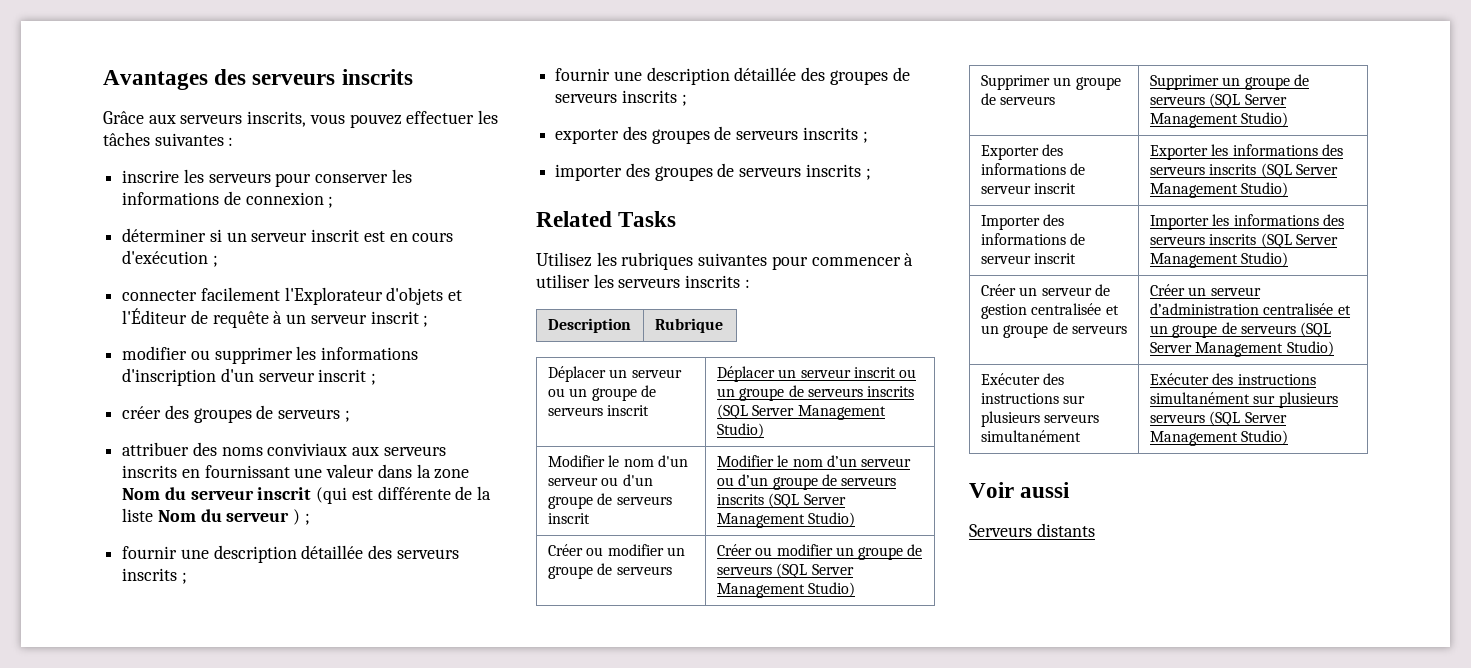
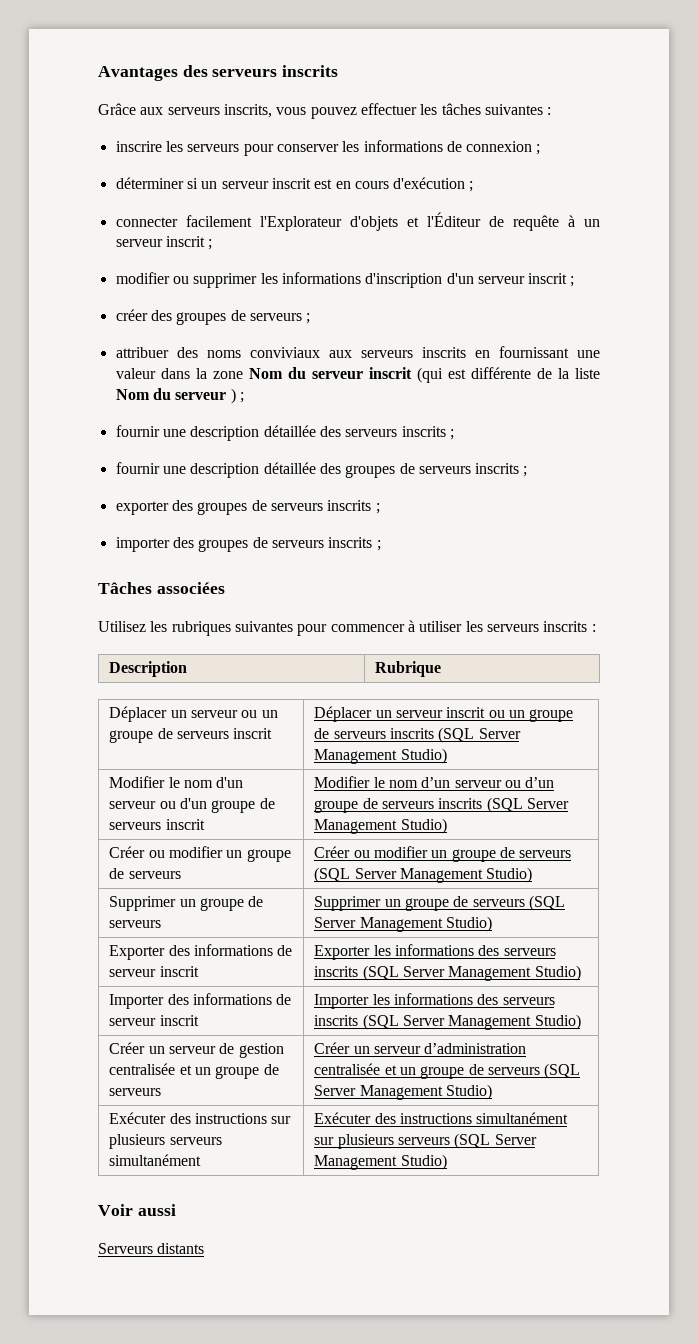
- Related Tasks
+ Tâches associées

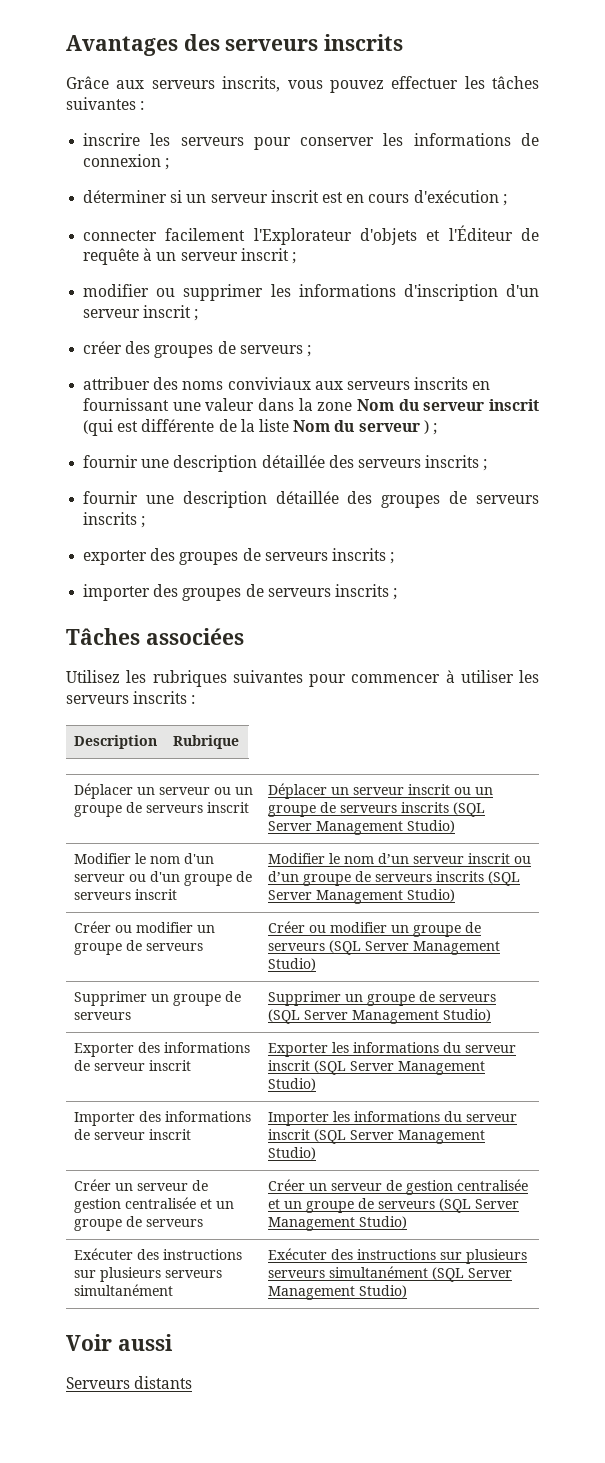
- Modifier le nom d'un serveur ou d'un groupe de serveurs inscrit | Modifier le nom d’un serveur ou d’un groupe de serveurs inscrits (SQL Server Management Studio)
+ Modifier le nom d'un serveur ou d'un groupe de serveurs inscrit | Modifier le nom d’un serveur inscrit ou d’un groupe de serveurs inscrits (SQL Server Management Studio)
- Exporter des informations de serveur inscrit | Exporter les informations des serveurs inscrits (SQL Server Management Studio)
+ Exporter des informations de serveur inscrit | Exporter les informations du serveur inscrit (SQL Server Management Studio)
- Importer des informations de serveur inscrit | Importer les informations des serveurs inscrits (SQL Server Management Studio)
+ Importer des informations de serveur inscrit | Importer les informations du serveur inscrit (SQL Server Management Studio)
- Créer un serveur de gestion centralisée et un groupe de serveurs | Créer un serveur d’administration centralisée et un groupe de serveurs (SQL Server Management Studio)
+ Créer un serveur de gestion centralisée et un groupe de serveurs | Créer un serveur de gestion centralisée et un groupe de serveurs (SQL Server Management Studio)
- Exécuter des instructions sur plusieurs serveurs simultanément | Exécuter des instructions simultanément sur plusieurs serveurs (SQL Server Management Studio)
+ Exécuter des instructions sur plusieurs serveurs simultanément | Exécuter des instructions sur plusieurs serveurs simultanément (SQL Server Management Studio)

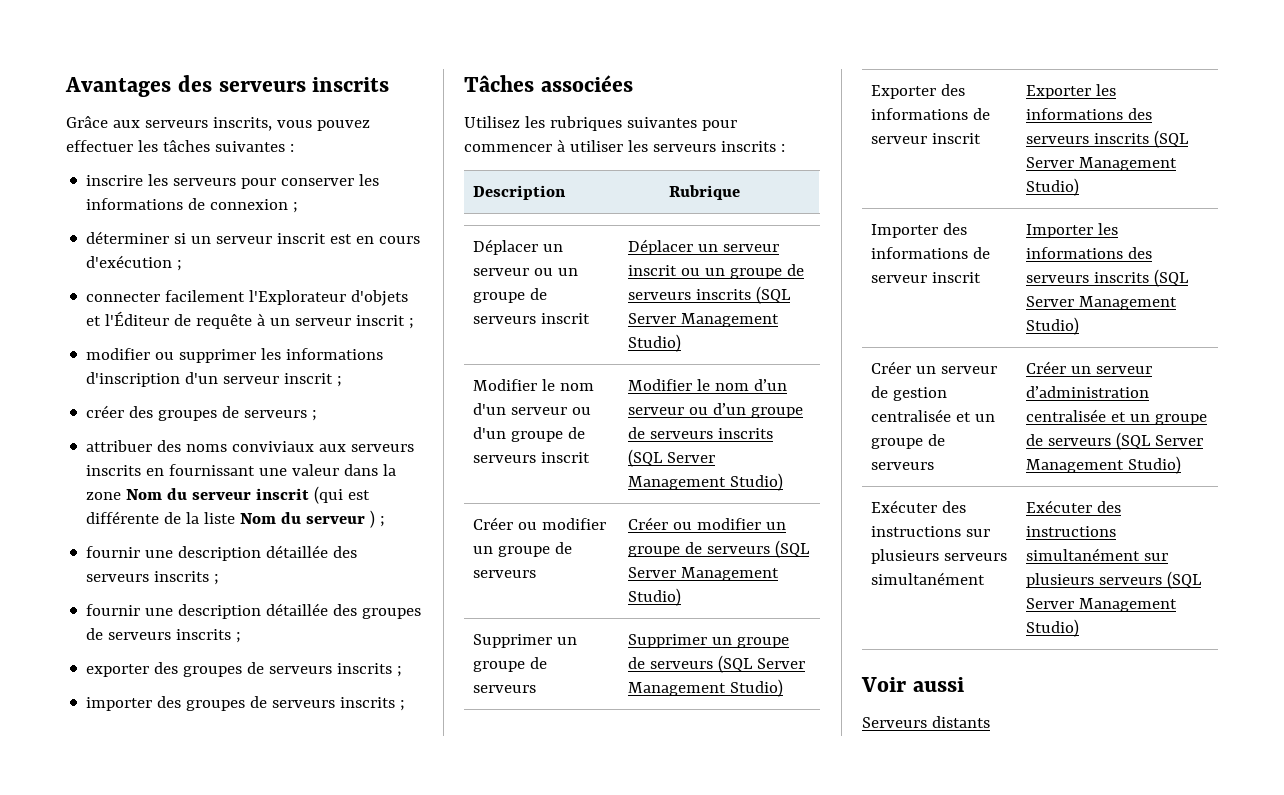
- Modifier le nom d'un serveur ou d'un groupe de serveurs inscrit | Modifier le nom d’un serveur inscrit ou d’un groupe de serveurs inscrits (SQL Server Management Studio)
+ Modifier le nom d'un serveur ou d'un groupe de serveurs inscrit | Modifier le nom d’un serveur ou d’un groupe de serveurs inscrits (SQL Server Management Studio)
- Exporter des informations de serveur inscrit | Exporter les informations du serveur inscrit (SQL Server Management Studio)
+ Exporter des informations de serveur inscrit | Exporter les informations des serveurs inscrits (SQL Server Management Studio)
- Importer des informations de serveur inscrit | Importer les informations du serveur inscrit (SQL Server Management Studio)
+ Importer des informations de serveur inscrit | Importer les informations des serveurs inscrits (SQL Server Management Studio)
- Créer un serveur de gestion centralisée et un groupe de serveurs | Créer un serveur de gestion centralisée et un groupe de serveurs (SQL Server Management Studio)
+ Créer un serveur de gestion centralisée et un groupe de serveurs | Créer un serveur d’administration centralisée et un groupe de serveurs (SQL Server Management Studio)
- Exécuter des instructions sur plusieurs serveurs simultanément | Exécuter des instructions sur plusieurs serveurs simultanément (SQL Server Management Studio)
+ Exécuter des instructions sur plusieurs serveurs simultanément | Exécuter des instructions simultanément sur plusieurs serveurs (SQL Server Management Studio)

